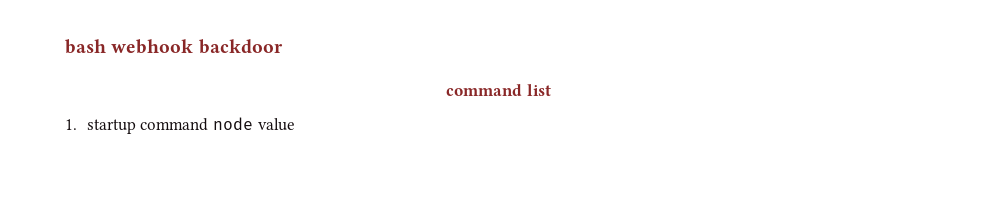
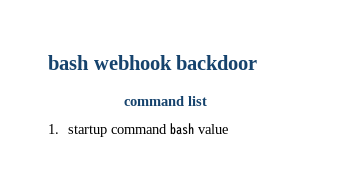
- 1. startup command node value
+ 1. startup command bash value

